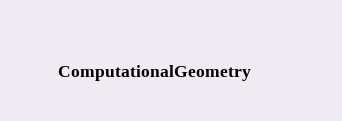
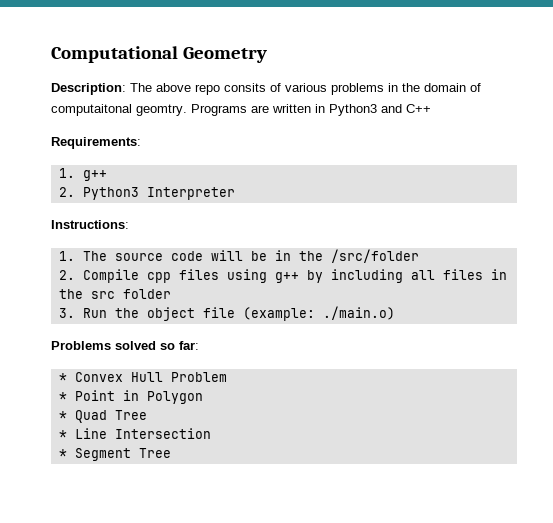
- ComputationalGeometry
+ Computational Geometry
+ Description: The above repo consits of various problems in the domain of computaitonal geomtry. Programs are written in Python3 and C++
+ Requirements:
+ 1. g++
+ 2. Python3 Interpreter
+ Instructions:
+ 1. The source code will be in the /src/folder
+ 2. Compile cpp files using g++ by including all files in the src folder
+ 3. Run the object file (example: ./main.o)
+ Problems solved so far:
+ * Convex Hull Problem
+ * Point in Polygon
+ * Quad Tree
+ * Line Intersection
+ * Segment Tree

